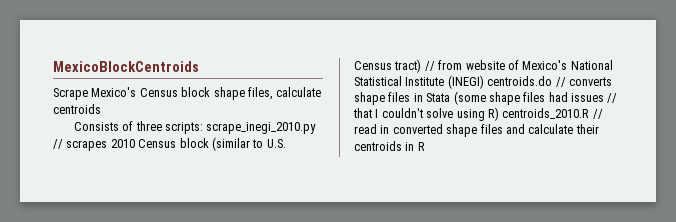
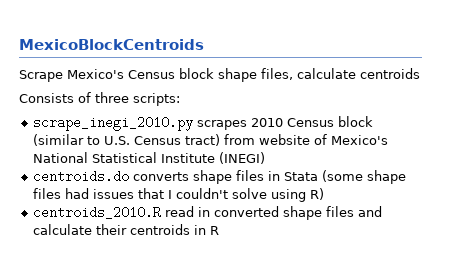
- Consists of three scripts: scrape_inegi_2010.py // scrapes 2010 Census block (similar to U.S. Census tract) // from website of Mexico's National Statistical Institute (INEGI) centroids.do // converts shape files in Stata (some shape files had issues // that I couldn't solve using R) centroids_2010.R // read in converted shape files and calculate their centroids in R
+ Consists of three scripts:
+ scrape_inegi_2010.py scrapes 2010 Census block (similar to U.S. Census tract) from website of Mexico's National Statistical Institute (INEGI)
+ centroids.do converts shape files in Stata (some shape files had issues that I couldn't solve using R)
+ centroids_2010.R read in converted shape files and calculate their centroids in R

